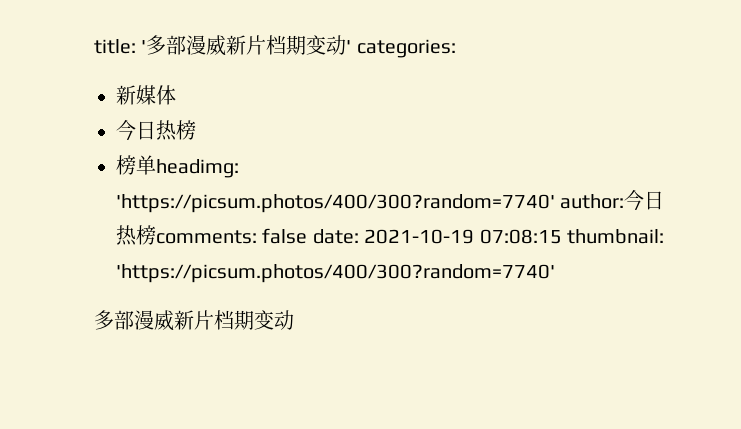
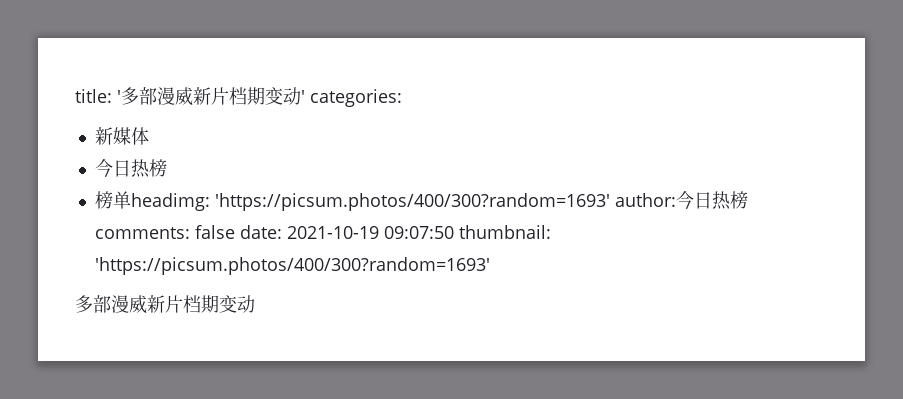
- 榜单headimg: 'https://picsum.photos/400/300?random=7740' author:今日热榜comments: false date: 2021-10-19 07:08:15 thumbnail: 'https://picsum.photos/400/300?random=7740'
+ 榜单headimg: 'https://picsum.photos/400/300?random=1693' author:今日热榜comments: false date: 2021-10-19 09:07:50 thumbnail: 'https://picsum.photos/400/300?random=1693'

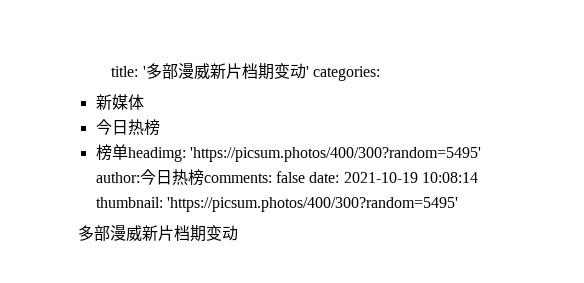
- 榜单headimg: 'https://picsum.photos/400/300?random=1693' author:今日热榜comments: false date: 2021-10-19 09:07:50 thumbnail: 'https://picsum.photos/400/300?random=1693'
+ 榜单headimg: 'https://picsum.photos/400/300?random=5495' author:今日热榜comments: false date: 2021-10-19 10:08:14 thumbnail: 'https://picsum.photos/400/300?random=5495'

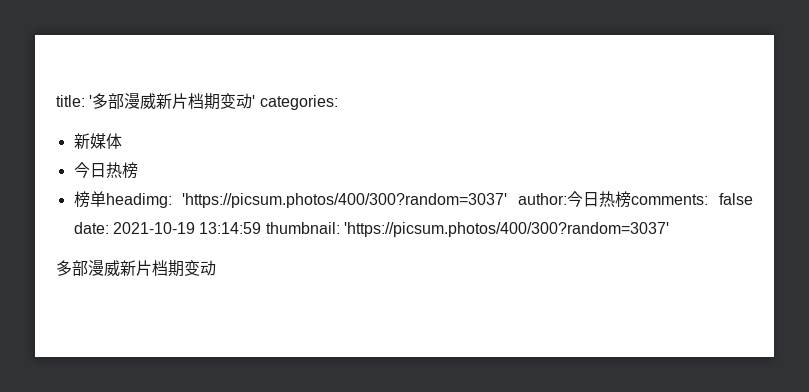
- 榜单headimg: 'https://picsum.photos/400/300?random=5495' author:今日热榜comments: false date: 2021-10-19 10:08:14 thumbnail: 'https://picsum.photos/400/300?random=5495'
+ 榜单headimg: 'https://picsum.photos/400/300?random=3037' author:今日热榜comments: false date: 2021-10-19 13:14:59 thumbnail: 'https://picsum.photos/400/300?random=3037'

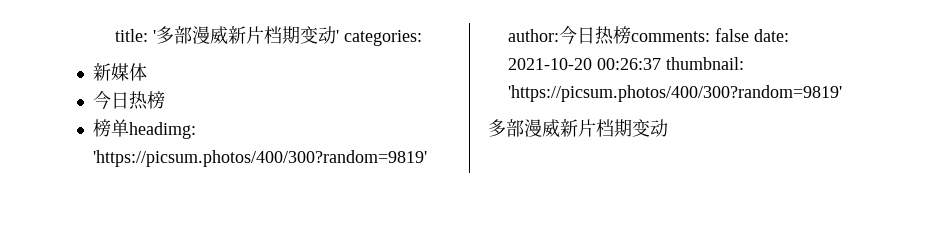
- 榜单headimg: 'https://picsum.photos/400/300?random=3037' author:今日热榜comments: false date: 2021-10-19 13:14:59 thumbnail: 'https://picsum.photos/400/300?random=3037'
+ 榜单headimg: 'https://picsum.photos/400/300?random=9819' author:今日热榜comments: false date: 2021-10-20 00:26:37 thumbnail: 'https://picsum.photos/400/300?random=9819'

